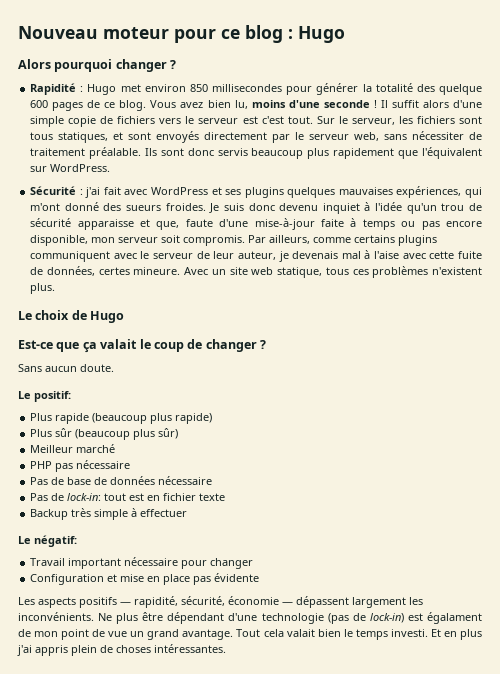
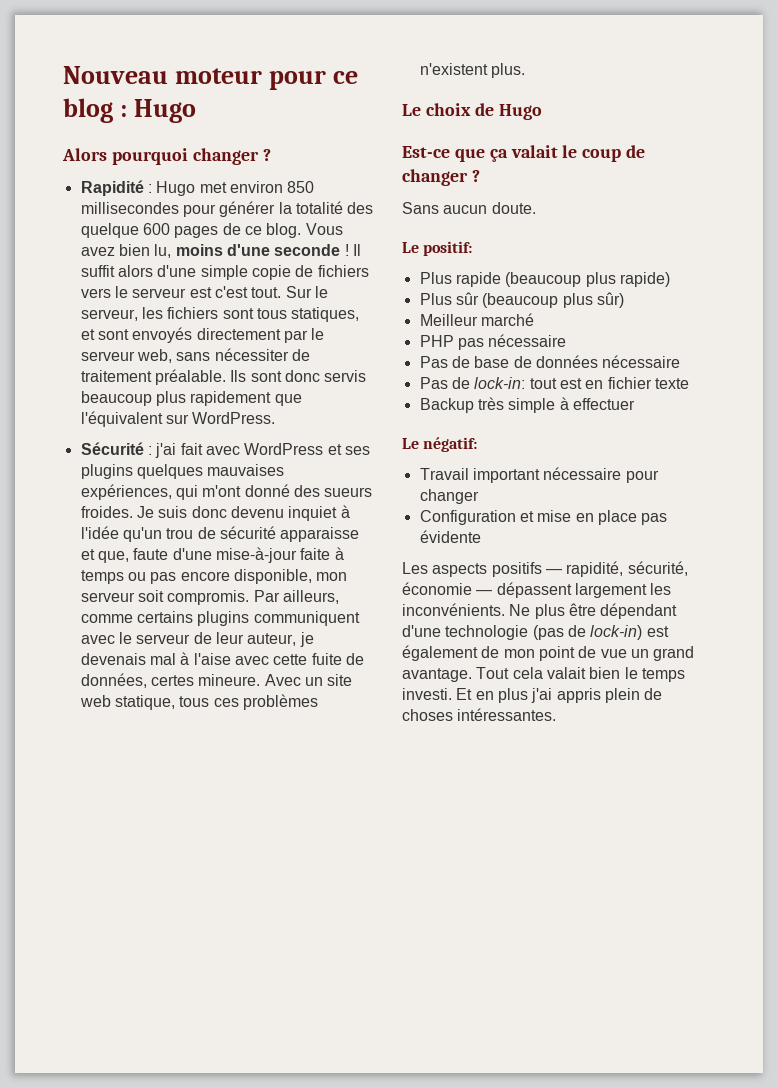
- Ne plus être dépendant d'une technologie (pas de lock-in) est égalament de mon point de vue un grand avantage.
+ Ne plus être dépendant d'une technologie (pas de lock-in) est également de mon point de vue un grand avantage.

